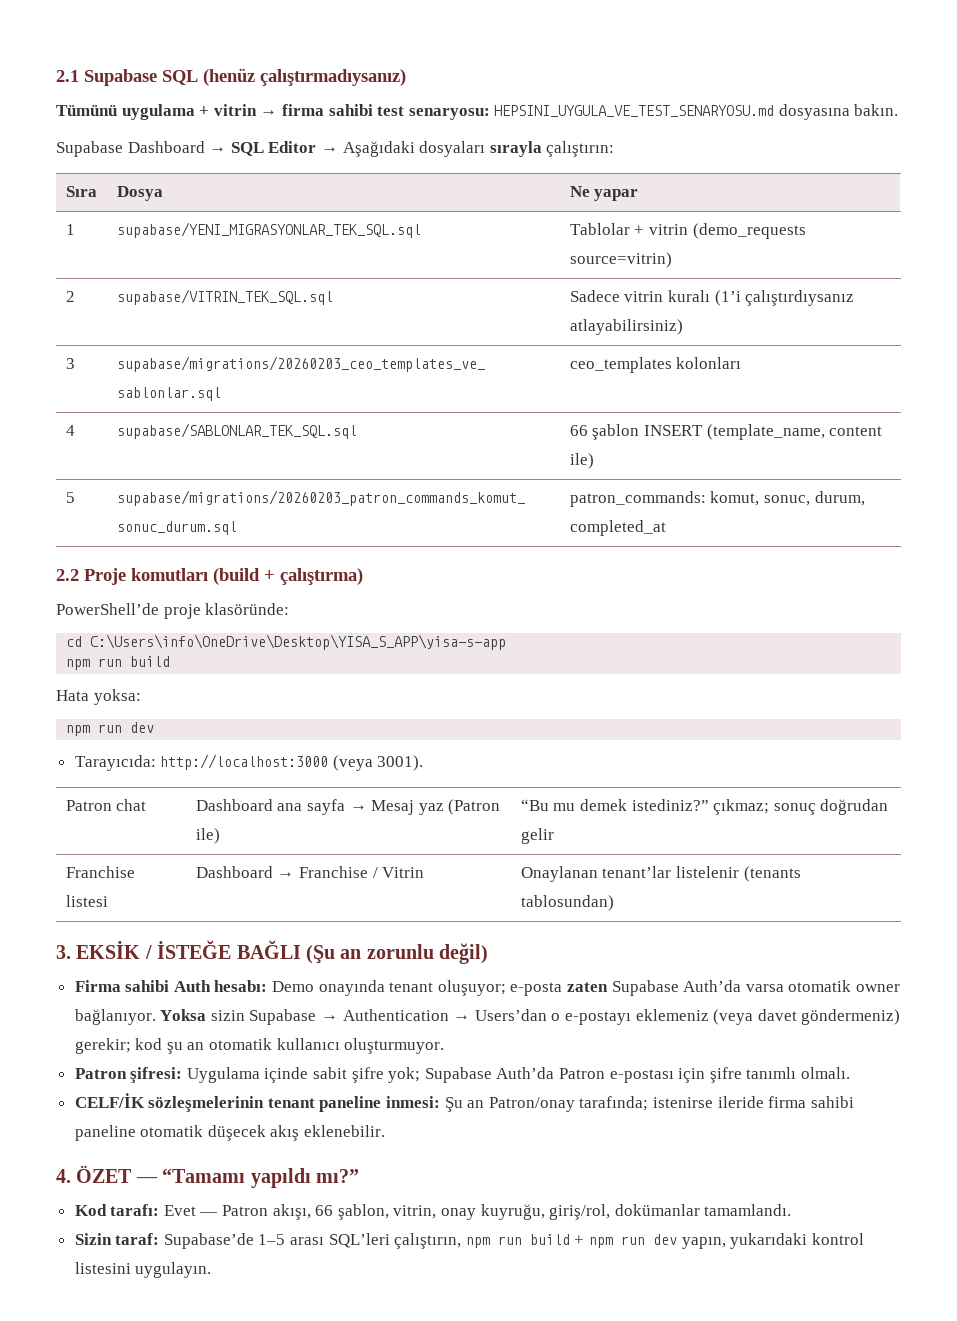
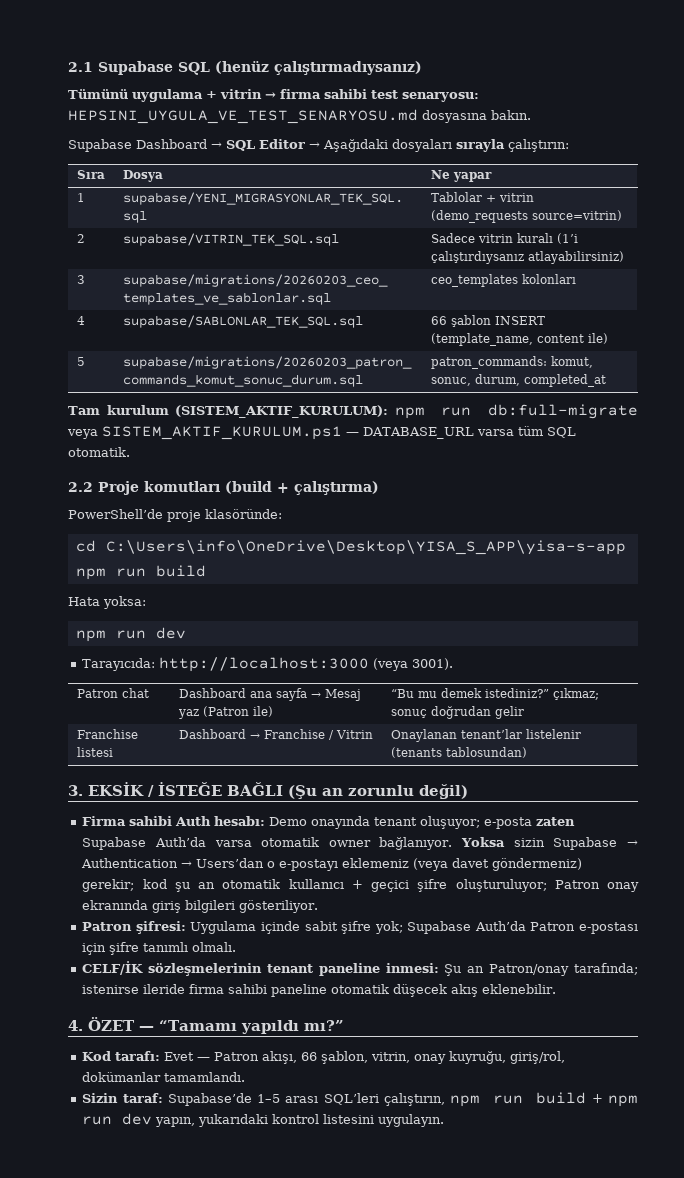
+ Tam kurulum (SISTEM_AKTIF_KURULUM): npm run db:full-migrate veya SISTEM_AKTIF_KURULUM.ps1 — DATABASE_URL varsa tüm SQL otomatik.
- Yoksa sizin Supabase → Authentication → Users’dan o e-postayı eklemeniz (veya davet göndermeniz) gerekir; kod şu an otomatik kullanıcı oluşturmuyor.
+ Yoksa sizin Supabase → Authentication → Users’dan o e-postayı eklemeniz (veya davet göndermeniz) gerekir; kod şu an otomatik kullanıcı + geçici şifre oluşturuluyor; Patron onay ekranında giriş bilgileri gösteriliyor.

